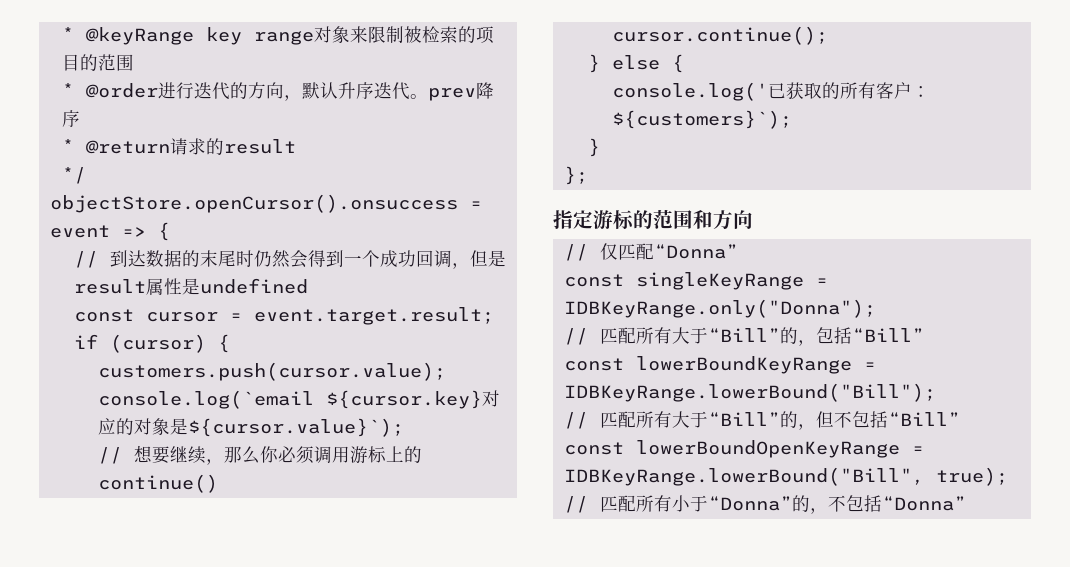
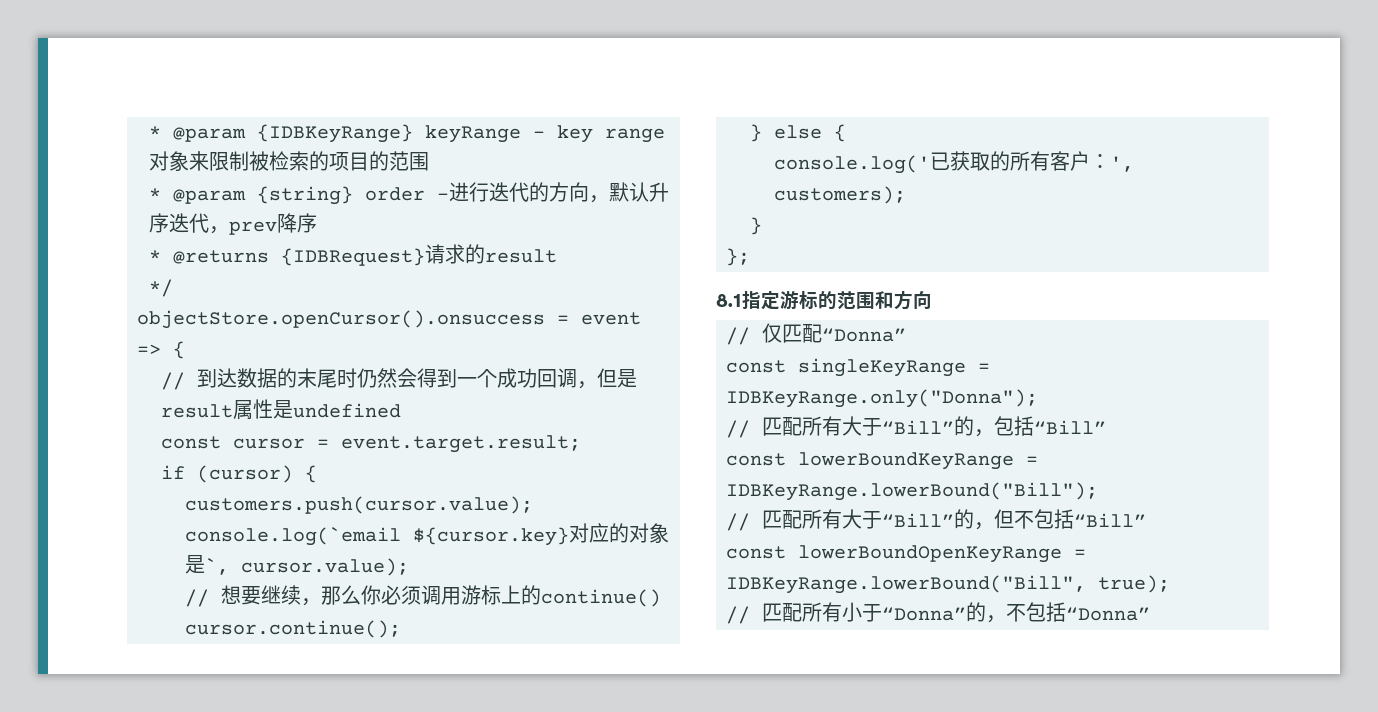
- * @keyRange key range对象来限制被检索的项目的范围
+ * @param {IDBKeyRange} keyRange - key range对象来限制被检索的项目的范围
- * @order进行迭代的方向，默认升序迭代。prev降序
+ * @param {string} order -进行迭代的方向，默认升序迭代，prev降序
- * @return请求的result
+ * @returns {IDBRequest}请求的result
- console.log(`email ${cursor.key}对应的对象是${cursor.value}`);
+ console.log(`email ${cursor.key}对应的对象是`, cursor.value);
- console.log('已获取的所有客户：${customers}`);
+ console.log('已获取的所有客户：', customers);
- 指定游标的范围和方向
+ 8.1指定游标的范围和方向

